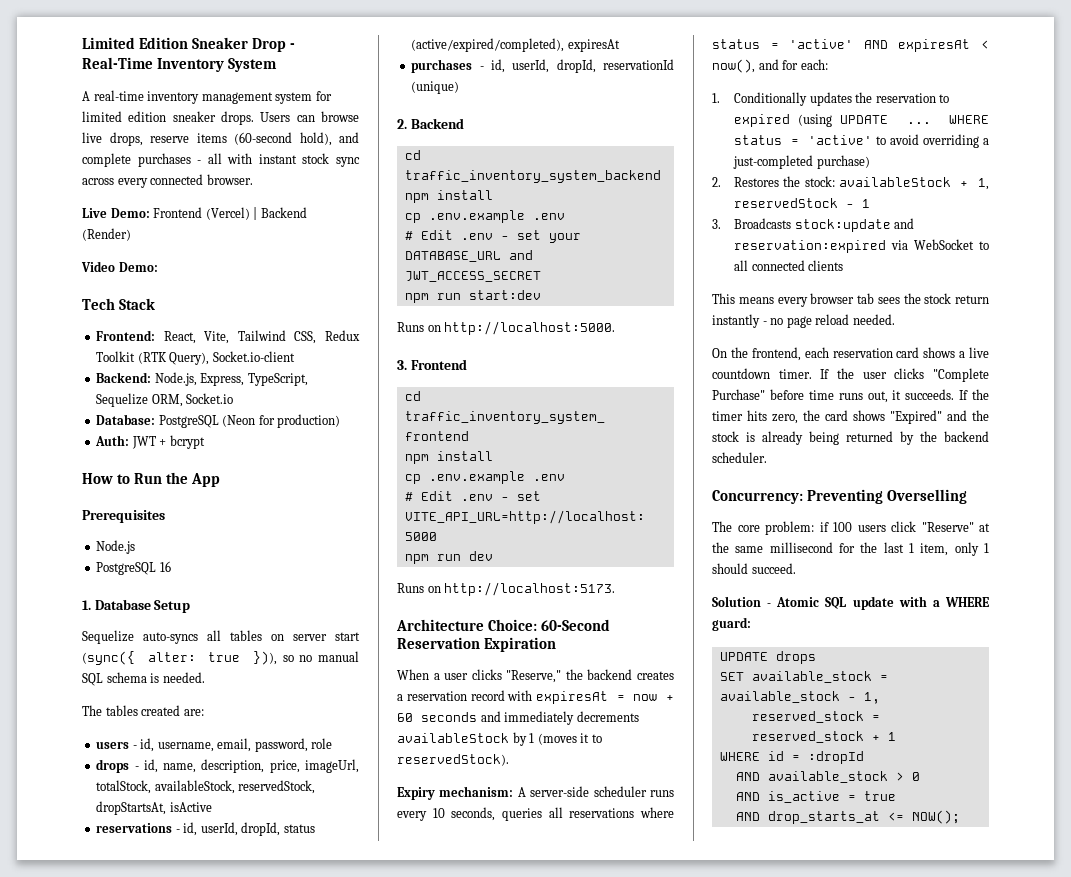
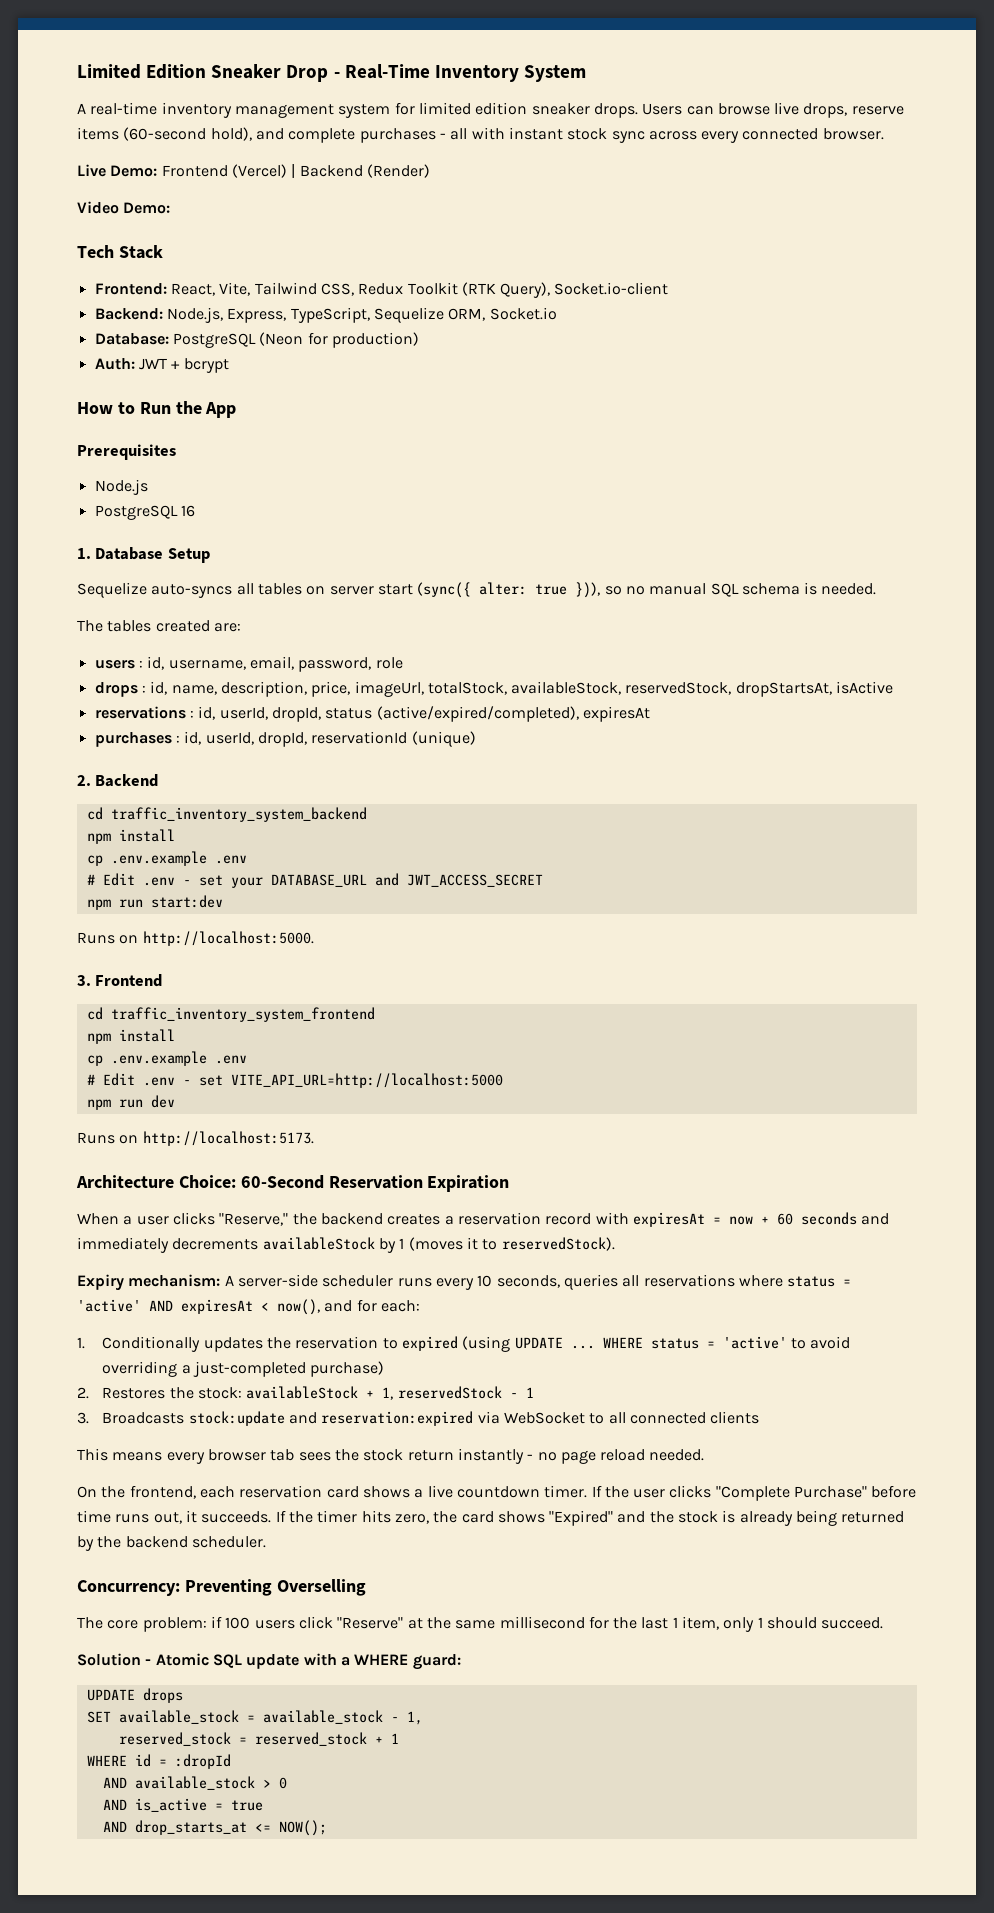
- users - id, username, email, password, role
+ users : id, username, email, password, role
- drops - id, name, description, price, imageUrl, totalStock, availableStock, reservedStock, dropStartsAt, isActive
+ drops : id, name, description, price, imageUrl, totalStock, availableStock, reservedStock, dropStartsAt, isActive
- reservations - id, userId, dropId, status (active/expired/completed), expiresAt
+ reservations : id, userId, dropId, status (active/expired/completed), expiresAt
- purchases - id, userId, dropId, reservationId (unique)
+ purchases : id, userId, dropId, reservationId (unique)

